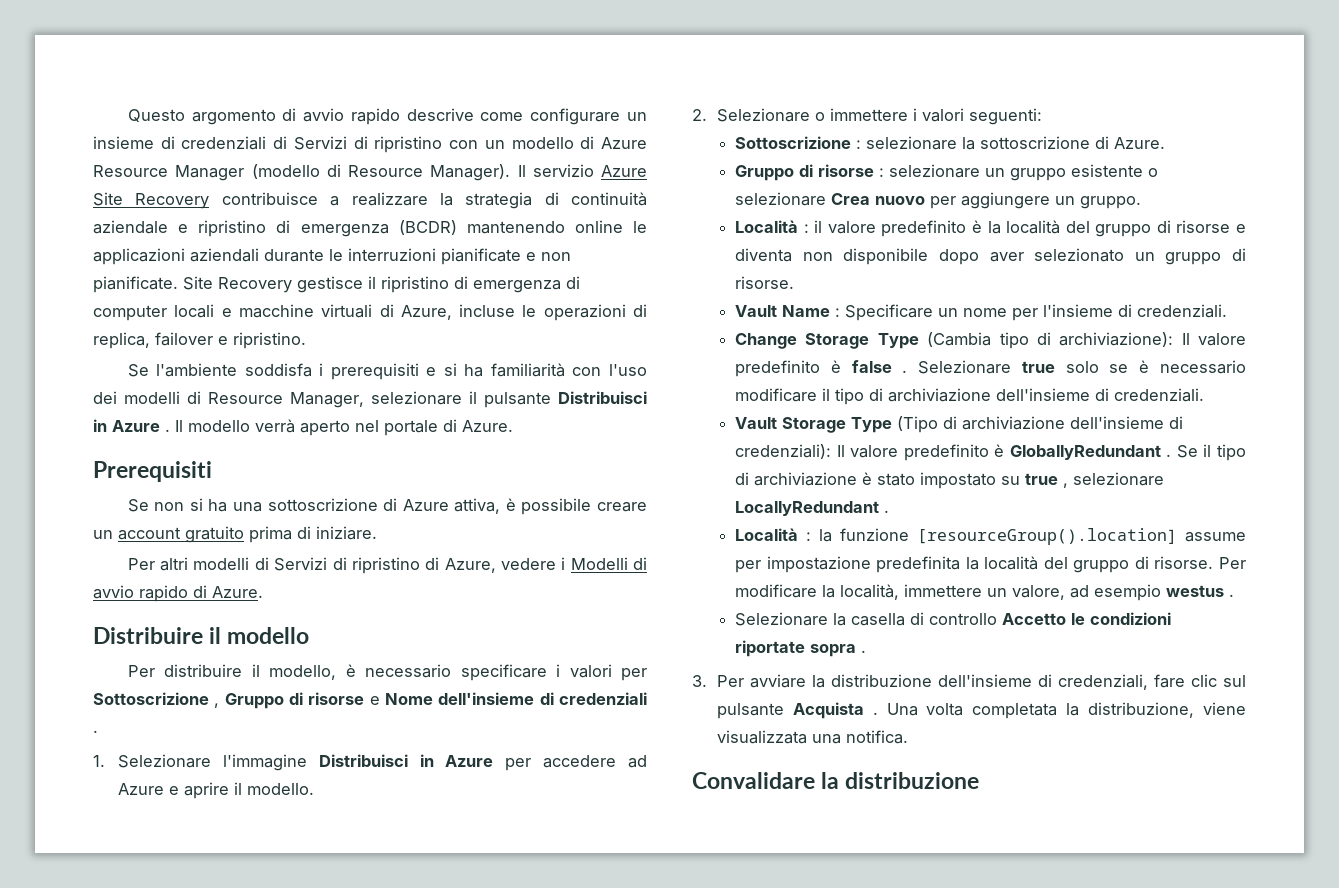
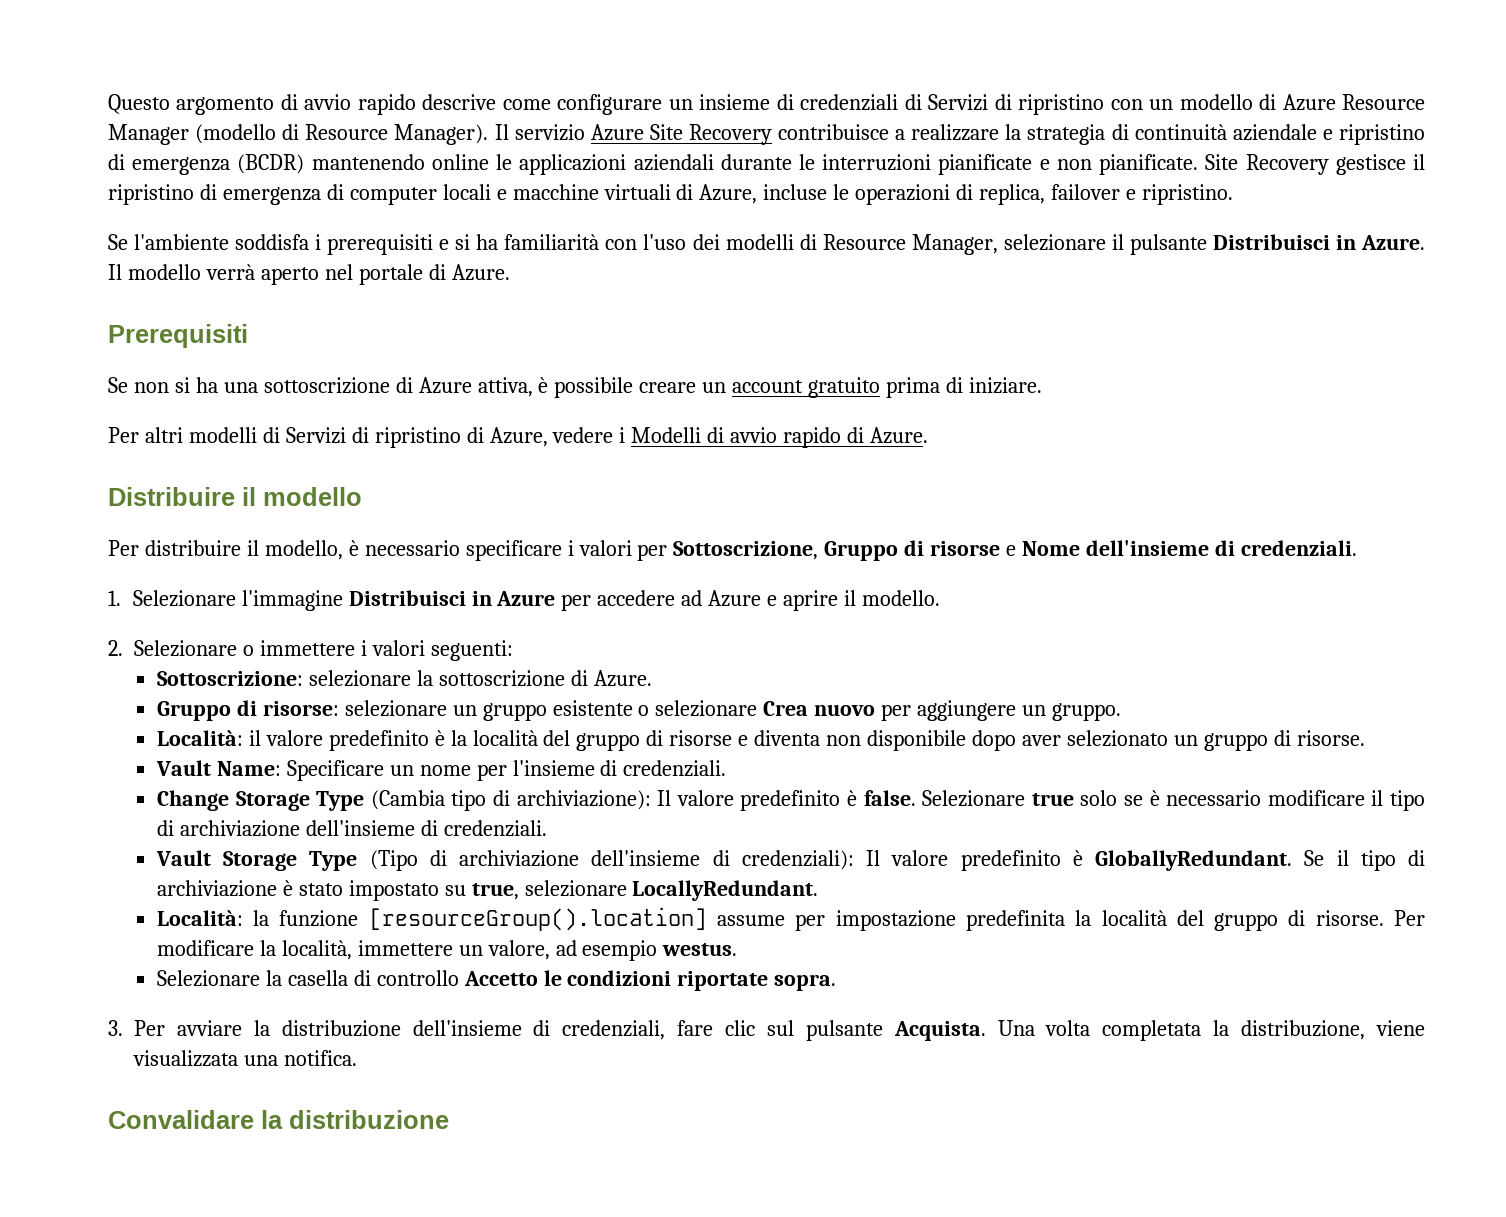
- Se l'ambiente soddisfa i prerequisiti e si ha familiarità con l'uso dei modelli di Resource Manager, selezionare il pulsante Distribuisci in Azure .
+ Se l'ambiente soddisfa i prerequisiti e si ha familiarità con l'uso dei modelli di Resource Manager, selezionare il pulsante Distribuisci in Azure.
- Per distribuire il modello, è necessario specificare i valori per Sottoscrizione , Gruppo di risorse e Nome dell'insieme di credenziali .
+ Per distribuire il modello, è necessario specificare i valori per Sottoscrizione, Gruppo di risorse e Nome dell'insieme di credenziali.
- Sottoscrizione : selezionare la sottoscrizione di Azure.
+ Sottoscrizione: selezionare la sottoscrizione di Azure.
- Gruppo di risorse : selezionare un gruppo esistente o selezionare Crea nuovo per aggiungere un gruppo.
+ Gruppo di risorse: selezionare un gruppo esistente o selezionare Crea nuovo per aggiungere un gruppo.
- Località : il valore predefinito è la località del gruppo di risorse e diventa non disponibile dopo aver selezionato un gruppo di risorse.
+ Località: il valore predefinito è la località del gruppo di risorse e diventa non disponibile dopo aver selezionato un gruppo di risorse.
- Vault Name : Specificare un nome per l'insieme di credenziali.
+ Vault Name: Specificare un nome per l'insieme di credenziali.
- Change Storage Type (Cambia tipo di archiviazione): Il valore predefinito è false .
+ Change Storage Type (Cambia tipo di archiviazione): Il valore predefinito è false.
- Vault Storage Type (Tipo di archiviazione dell'insieme di credenziali): Il valore predefinito è GloballyRedundant .
+ Vault Storage Type (Tipo di archiviazione dell'insieme di credenziali): Il valore predefinito è GloballyRedundant.
- Se il tipo di archiviazione è stato impostato su true , selezionare LocallyRedundant .
- Località : la funzione [resourceGroup().location] assume per impostazione predefinita la località del gruppo di risorse.
+ Se il tipo di archiviazione è stato impostato su true, selezionare LocallyRedundant.
+ Località: la funzione [resourceGroup().location] assume per impostazione predefinita la località del gruppo di risorse.
- Per modificare la località, immettere un valore, ad esempio westus .
+ Per modificare la località, immettere un valore, ad esempio westus.
- Selezionare la casella di controllo Accetto le condizioni riportate sopra .
+ Selezionare la casella di controllo Accetto le condizioni riportate sopra.
- 3. Per avviare la distribuzione dell'insieme di credenziali, fare clic sul pulsante Acquista .
+ 3. Per avviare la distribuzione dell'insieme di credenziali, fare clic sul pulsante Acquista.

